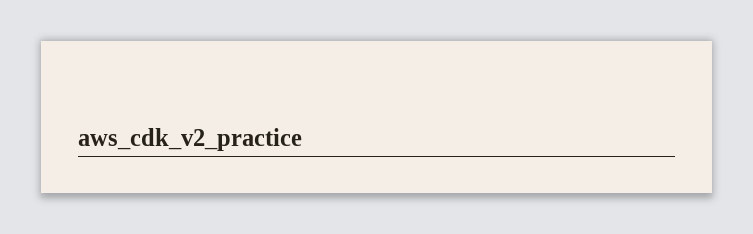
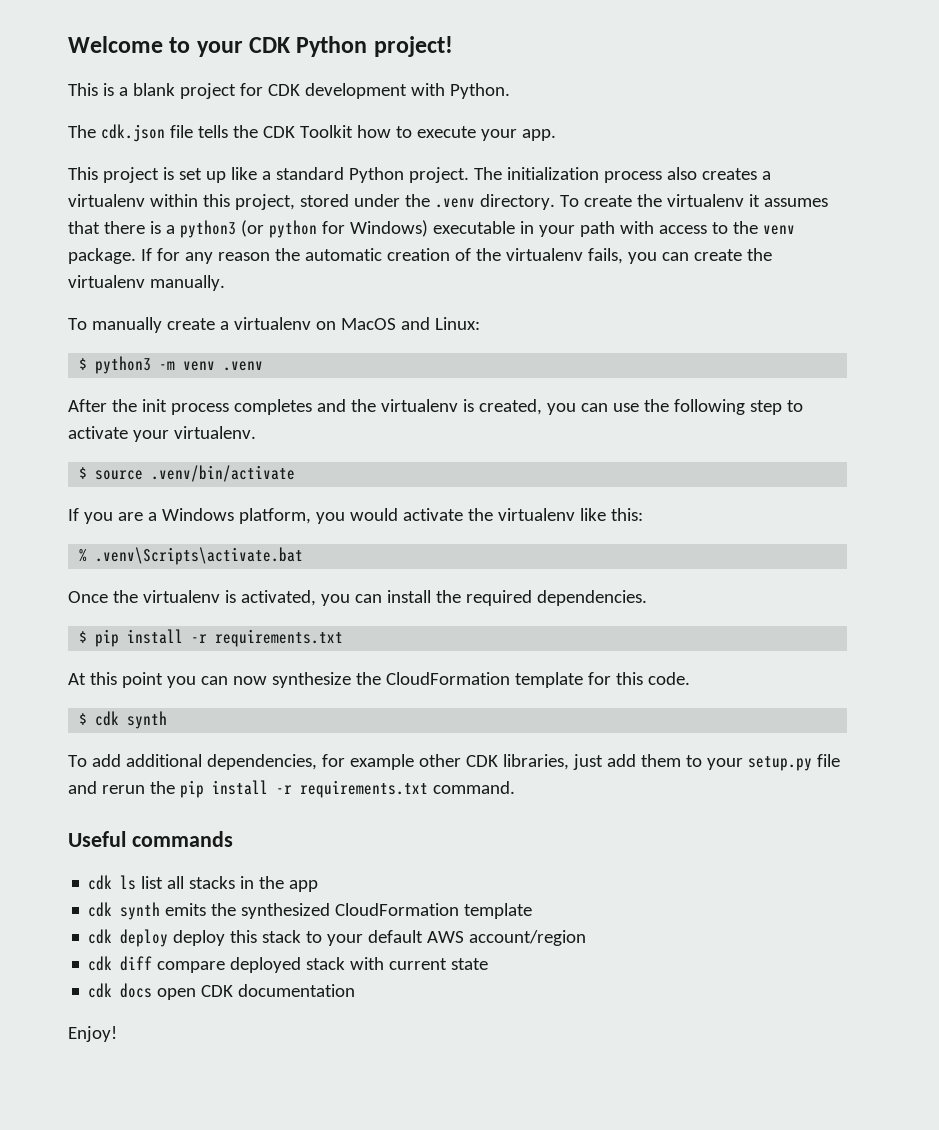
- aws_cdk_v2_practice
+ Welcome to your CDK Python project!
+ This is a blank project for CDK development with Python.
+ The cdk.json file tells the CDK Toolkit how to execute your app.
+ This project is set up like a standard Python project. The initialization process also creates a virtualenv within this project, stored under the .venv directory. To create the virtualenv it assumes that there is a python3 (or python for Windows) executable in your path with access to the venv package. If for any reason the automatic creation of the virtualenv fails, you can create the virtualenv manually.
+ To manually create a virtualenv on MacOS and Linux:
+ $ python3 -m venv .venv
+ After the init process completes and the virtualenv is created, you can use the following step to activate your virtualenv.
+ $ source .venv/bin/activate
+ If you are a Windows platform, you would activate the virtualenv like this:
+ % .venv\Scripts\activate.bat
+ Once the virtualenv is activated, you can install the required dependencies.
+ $ pip install -r requirements.txt
+ At this point you can now synthesize the CloudFormation template for this code.
+ $ cdk synth
+ To add additional dependencies, for example other CDK libraries, just add them to your setup.py file and rerun the pip install -r requirements.txt command.
+ Useful commands
+ cdk ls list all stacks in the app
+ cdk synth emits the synthesized CloudFormation template
+ cdk deploy deploy this stack to your default AWS account/region
+ cdk diff compare deployed stack with current state
+ cdk docs open CDK documentation
+ Enjoy!

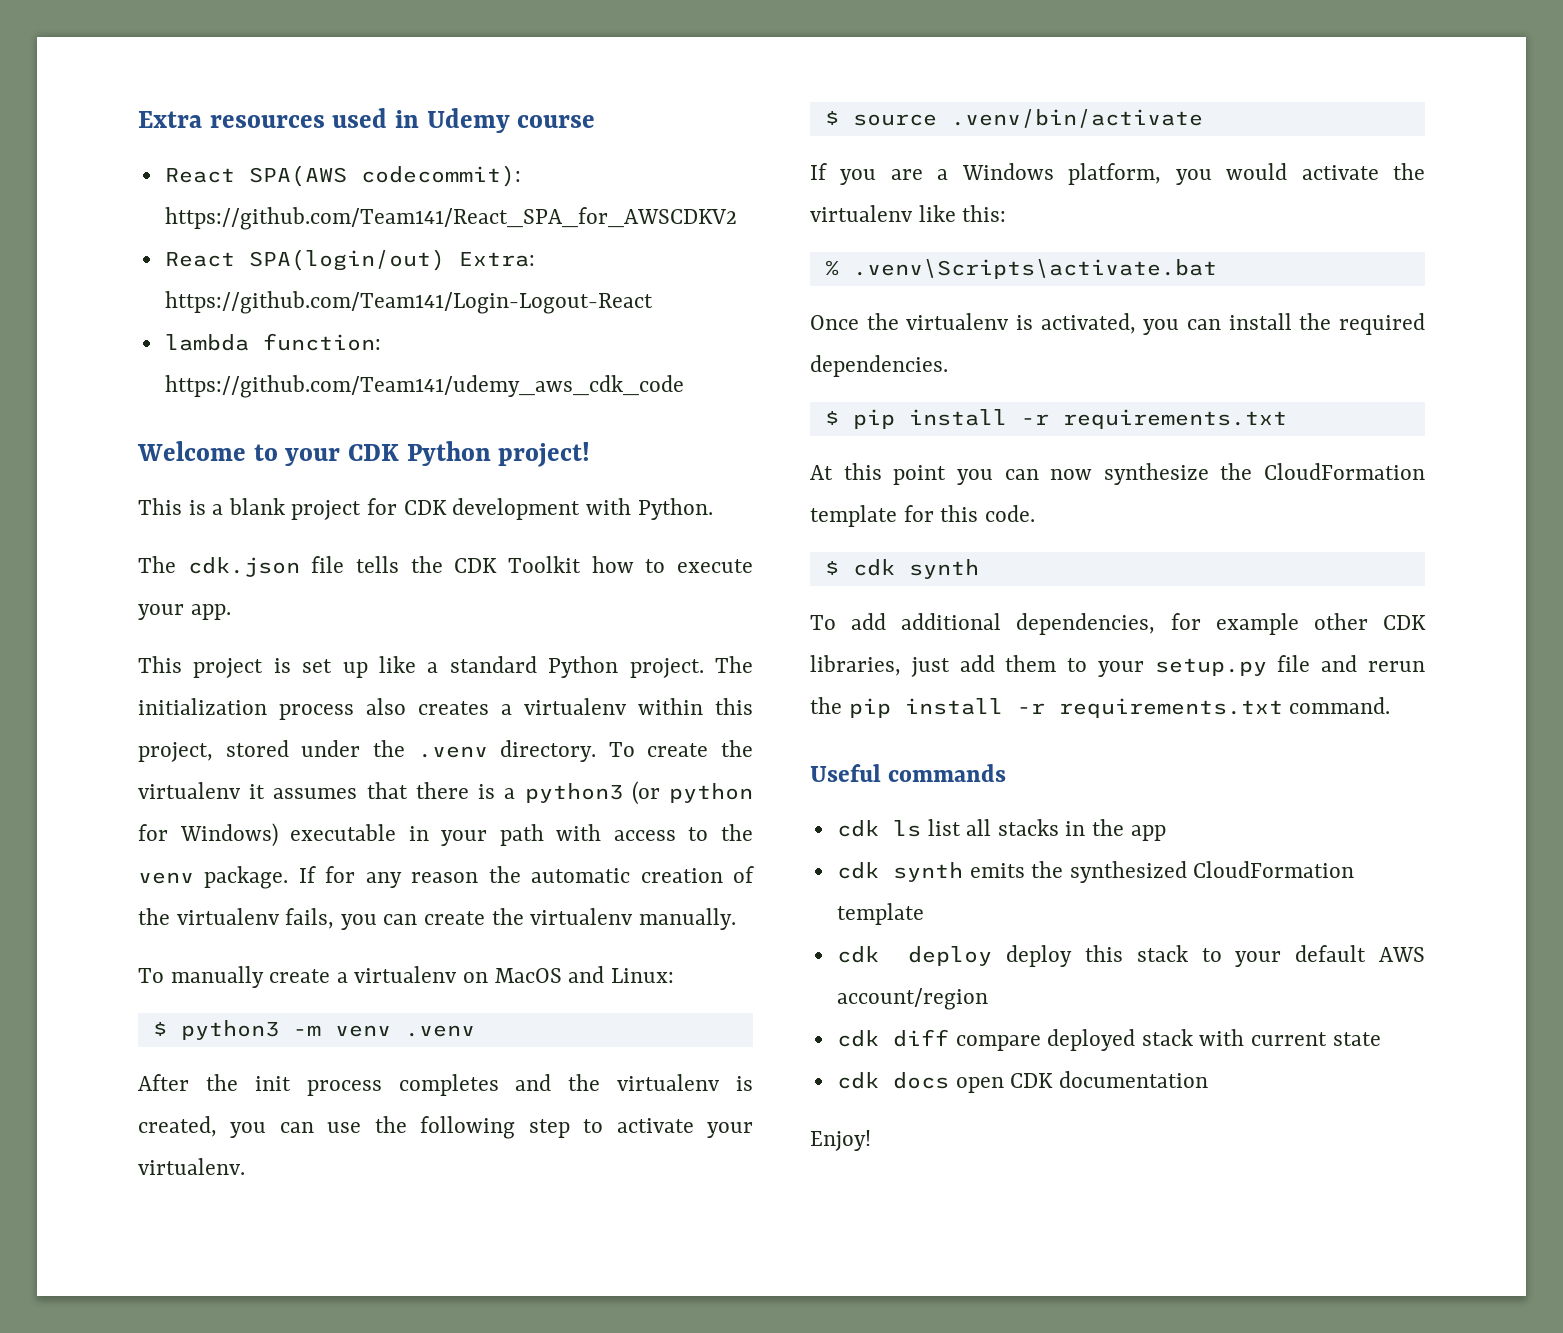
+ Extra resources used in Udemy course
+ React SPA(AWS codecommit): https://github.com/Team141/React_SPA_for_AWSCDKV2
+ React SPA(login/out) Extra: https://github.com/Team141/Login-Logout-React
+ lambda function: https://github.com/Team141/udemy_aws_cdk_code

